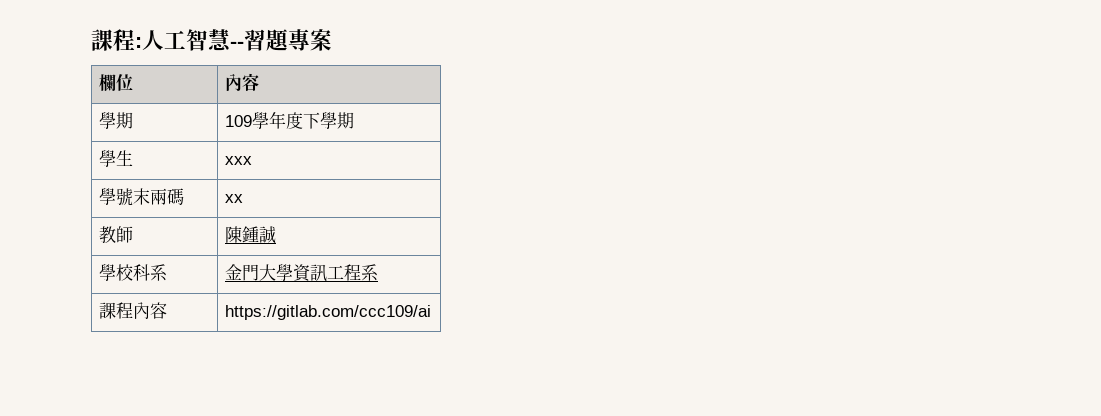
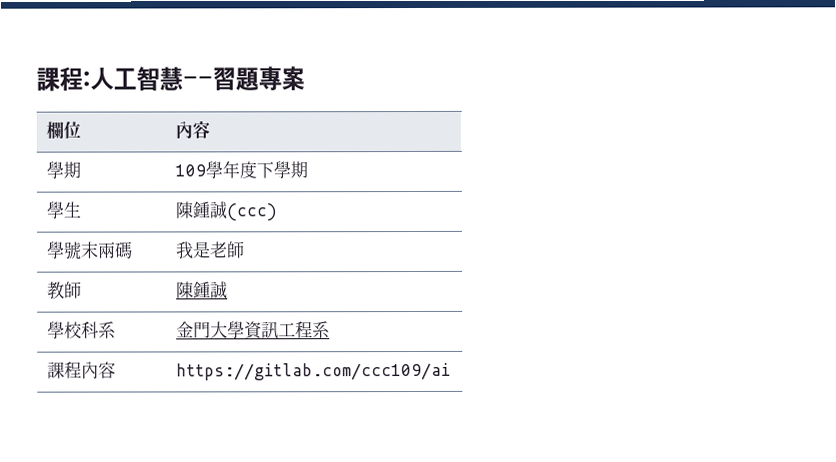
- 學生 | xxx
+ 學生 | 陳鍾誠(ccc)
- 學號末兩碼 | xx
+ 學號末兩碼 | 我是老師

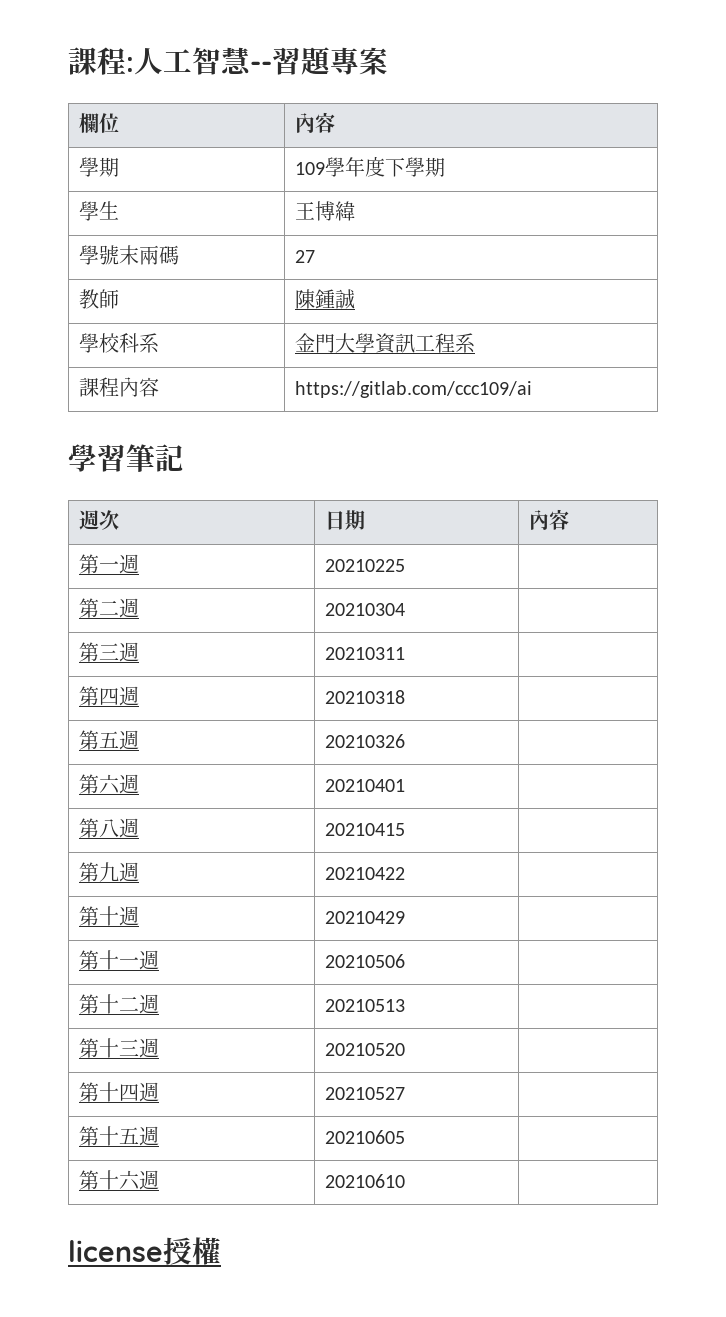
- 學生 | 陳鍾誠(ccc)
+ 學生 | 王博緯
- 學號末兩碼 | 我是老師
+ 學號末兩碼 | 27
+ 學習筆記
+ 週次 | 日期 | 內容
+ 第一週 | 20210225 |
+ 第二週 | 20210304 |
+ 第三週 | 20210311 |
+ 第四週 | 20210318 |
+ 第五週 | 20210326 |
+ 第六週 | 20210401 |
+ 第八週 | 20210415 |
+ 第九週 | 20210422 |
+ 第十週 | 20210429 |
+ 第十一週 | 20210506 |
+ 第十二週 | 20210513 |
+ 第十三週 | 20210520 |
+ 第十四週 | 20210527 |
+ 第十五週 | 20210605 |
+ 第十六週 | 20210610 |
+ license授權

